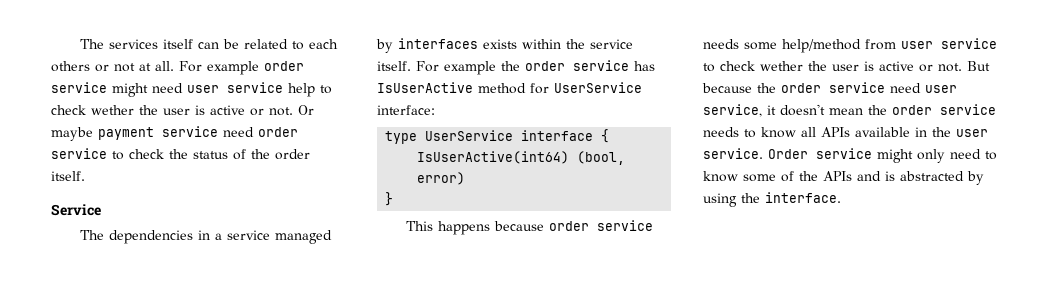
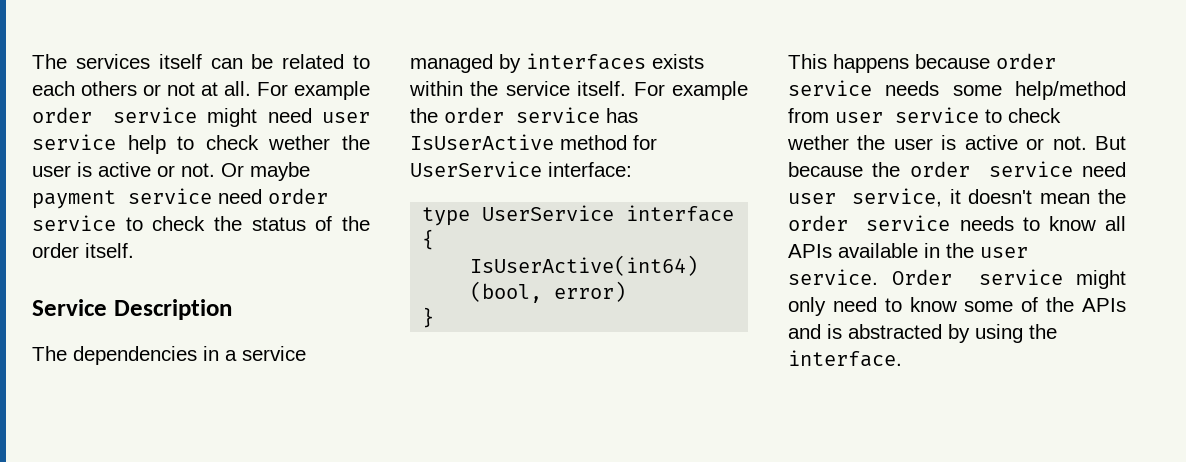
- Service
+ Service Description

